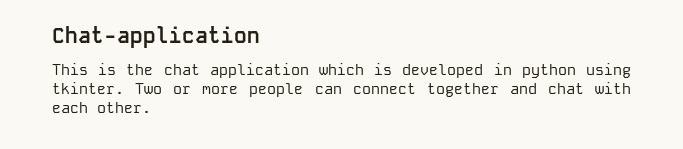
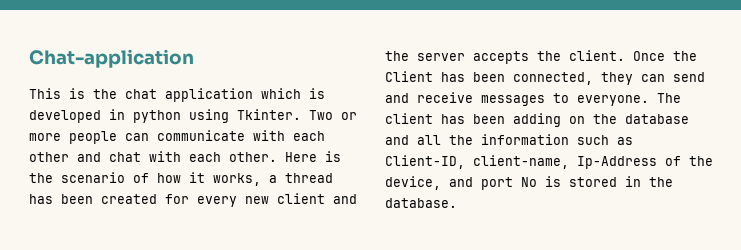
- This is the chat application which is developed in python using tkinter.
+ This is the chat application which is developed in python using Tkinter.
- Two or more people can connect together and chat with each other.
+ Two or more people can communicate with each other and chat with each other.
+ Here is the scenario of how it works, a thread has been created for every new client and the server accepts the client. Once the Client has been connected, they can send and receive messages to everyone. The client has been adding on the database and all the information such as Client-ID, client-name, Ip-Address of the device, and port No is stored in the database.

